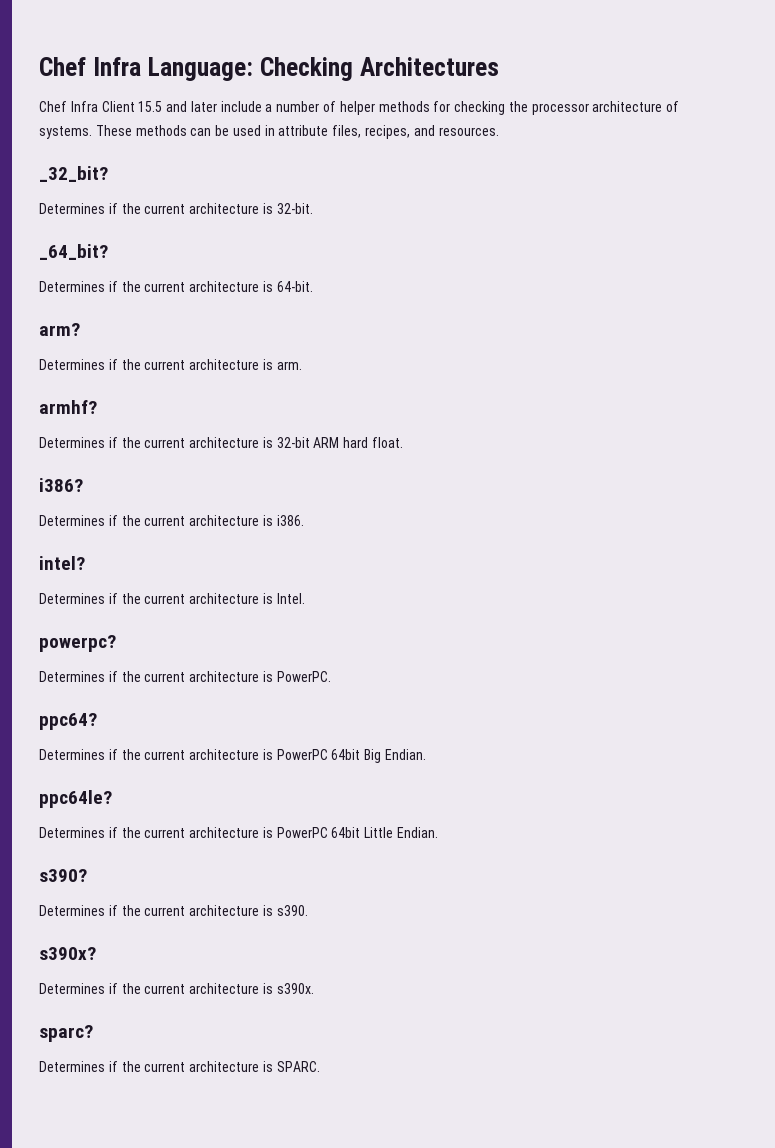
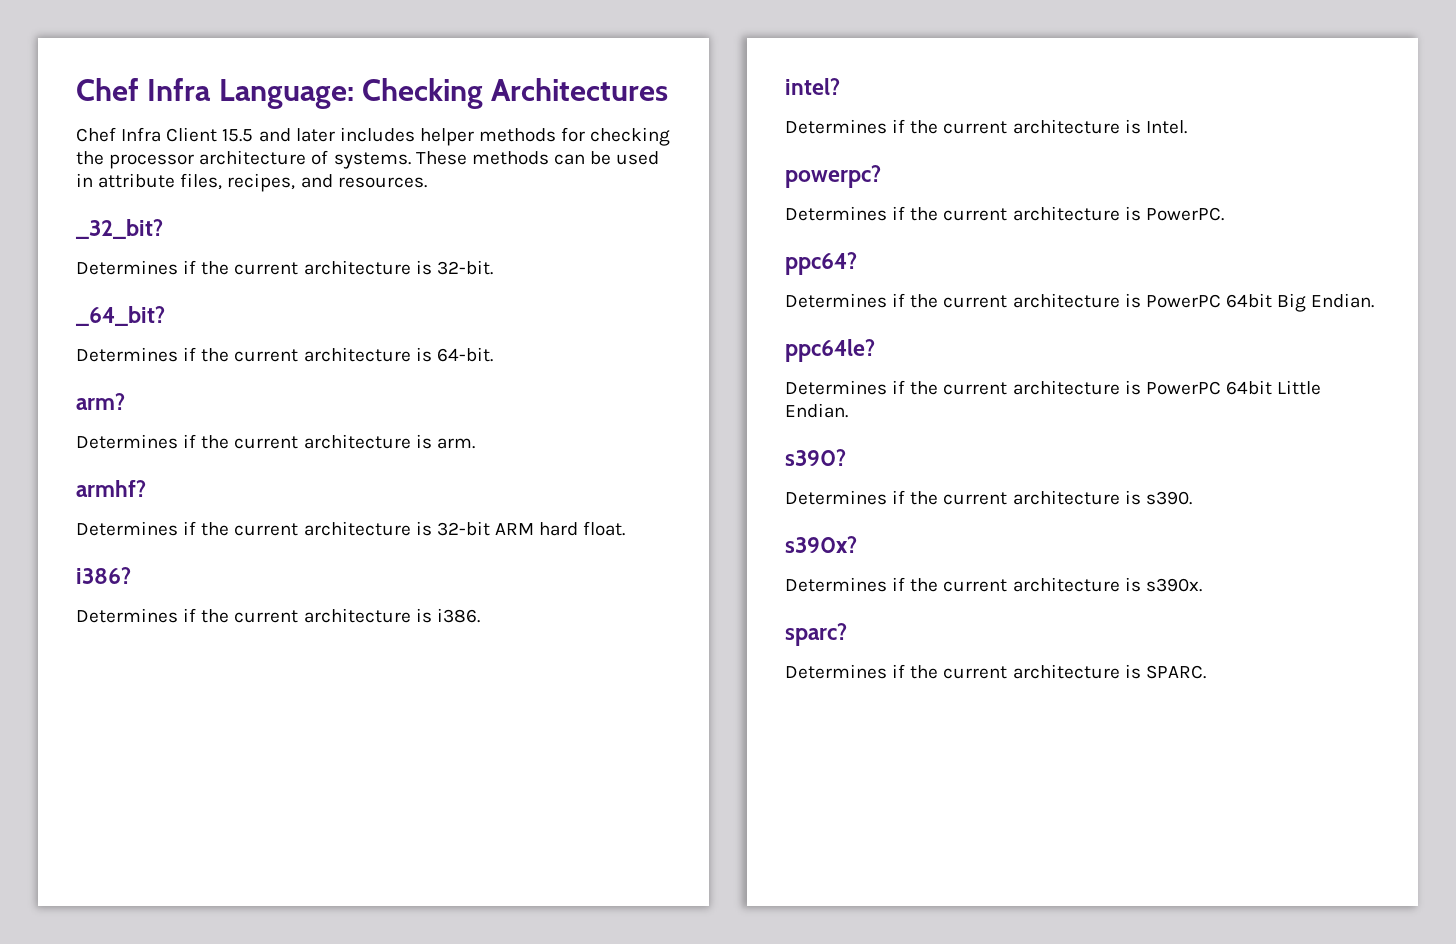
- Chef Infra Client 15.5 and later include a number of helper methods for checking the processor architecture of systems.
+ Chef Infra Client 15.5 and later includes helper methods for checking the processor architecture of systems.

